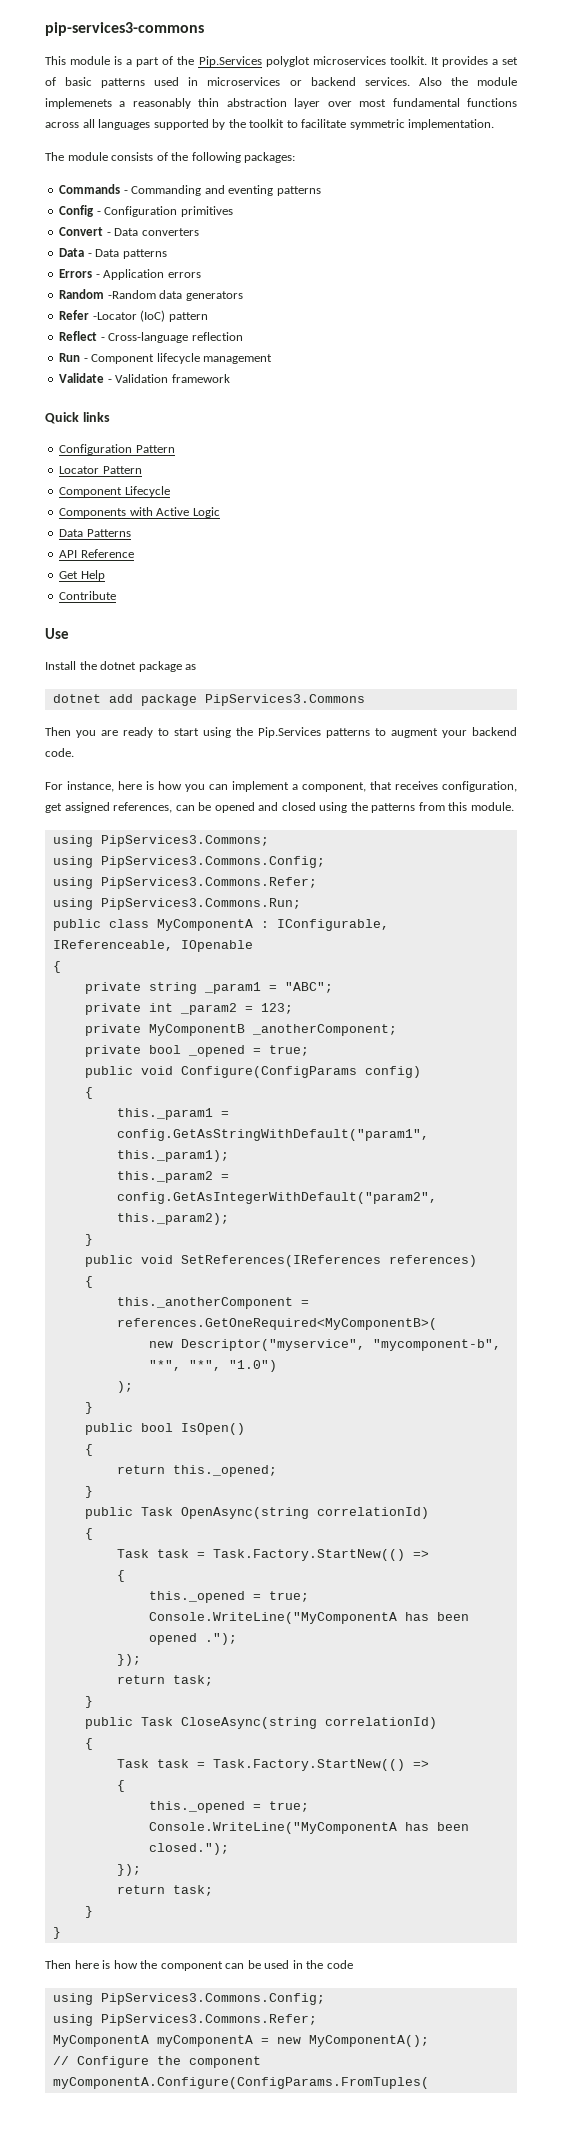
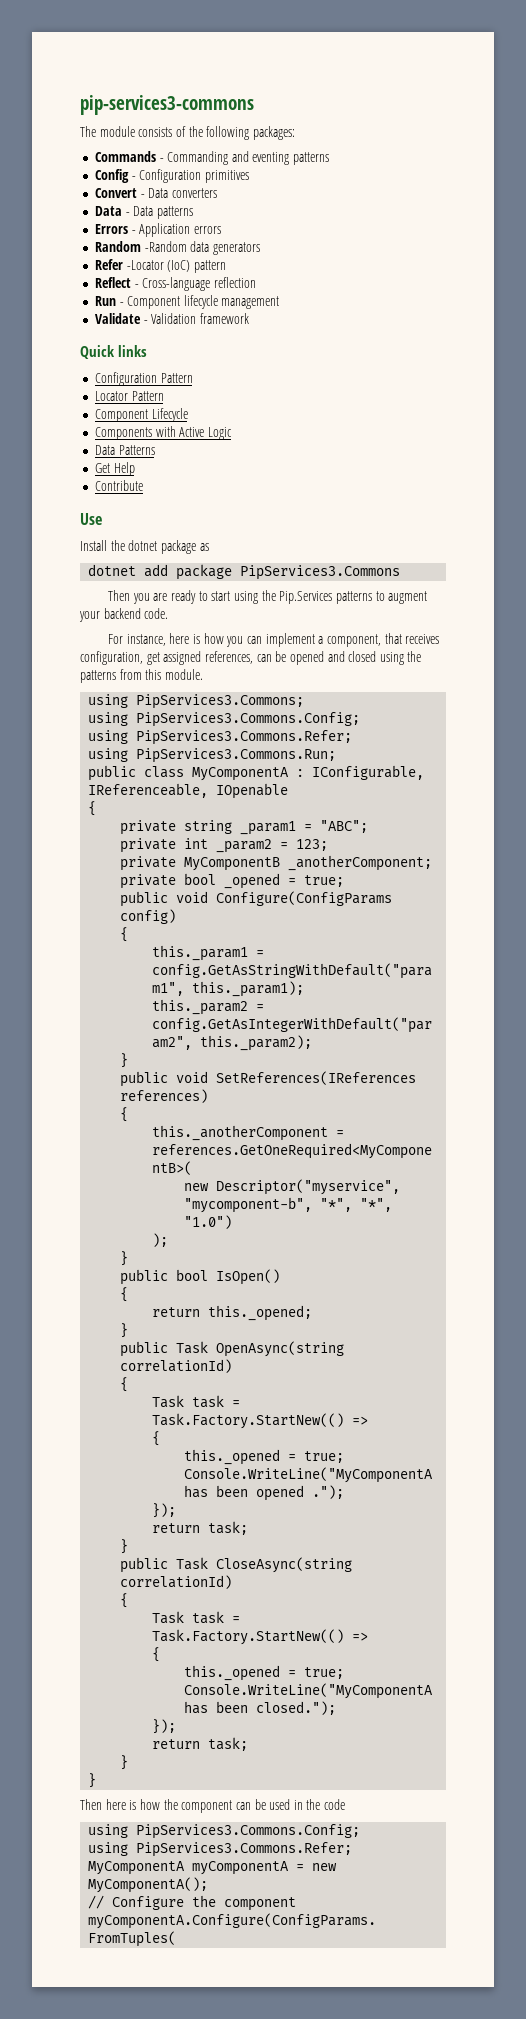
- This module is a part of the Pip.Services polyglot microservices toolkit. It provides a set of basic patterns used in microservices or backend services. Also the module implemenets a reasonably thin abstraction layer over most fundamental functions across all languages supported by the toolkit to facilitate symmetric implementation.
- API Reference

